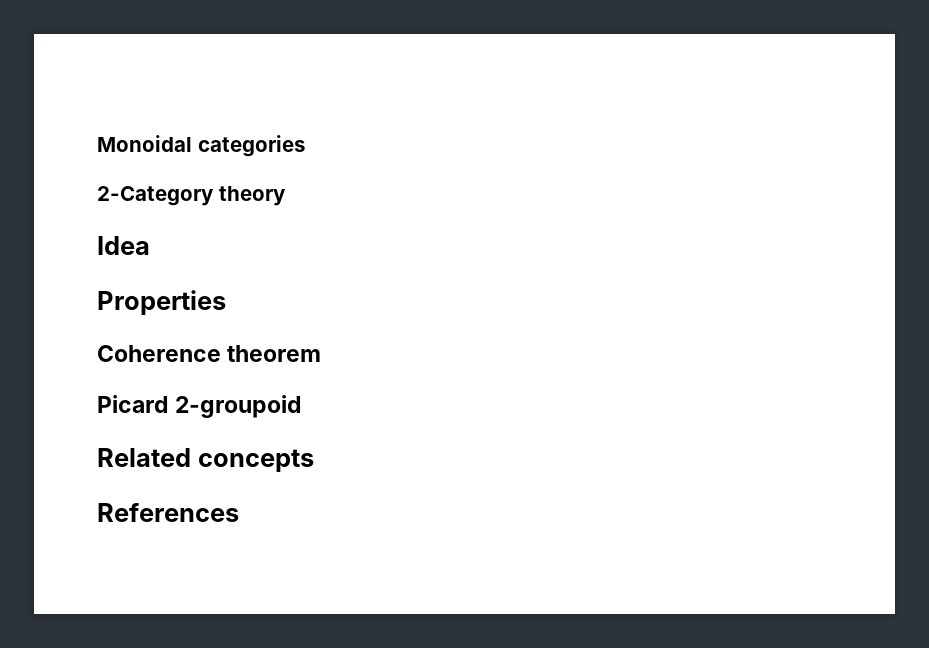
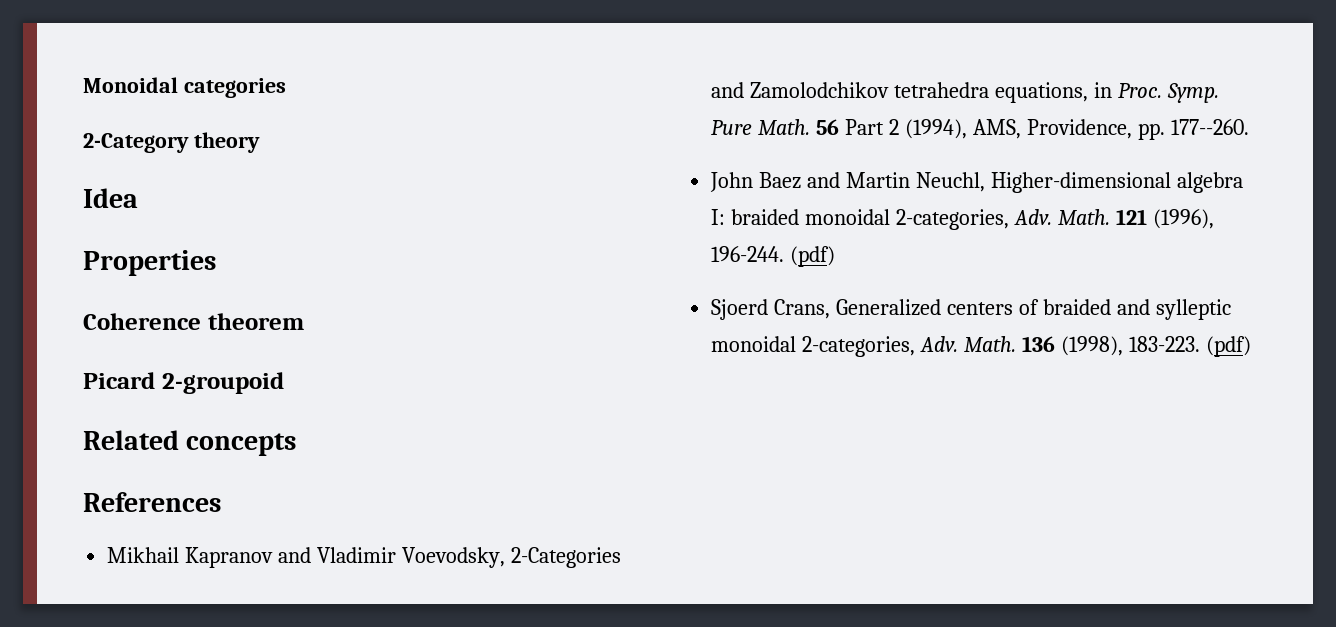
+ Mikhail Kapranov and Vladimir Voevodsky, 2-Categories and Zamolodchikov tetrahedra equations, in Proc. Symp. Pure Math. 56 Part 2 (1994), AMS, Providence, pp. 177--260.
+ John Baez and Martin Neuchl, Higher-dimensional algebra I: braided monoidal 2-categories, Adv. Math. 121 (1996), 196-244. (pdf)
+ Sjoerd Crans, Generalized centers of braided and sylleptic monoidal 2-categories, Adv. Math. 136 (1998), 183-223. (pdf)

